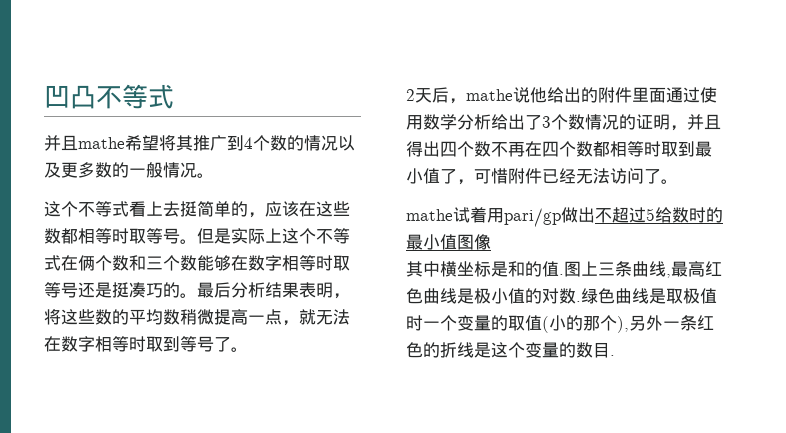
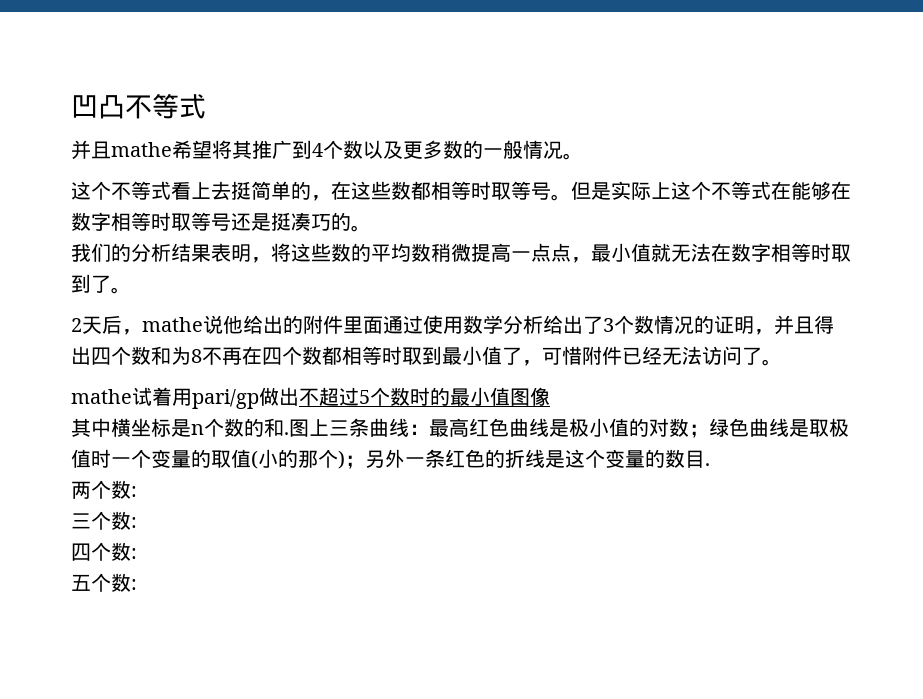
- 并且mathe希望将其推广到4个数的情况以及更多数的一般情况。
+ 并且mathe希望将其推广到4个数以及更多数的一般情况。
- 这个不等式看上去挺简单的，应该在这些数都相等时取等号。
+ 这个不等式看上去挺简单的，在这些数都相等时取等号。
- 但是实际上这个不等式在俩个数和三个数能够在数字相等时取等号还是挺凑巧的。最后分析结果表明，将这些数的平均数稍微提高一点，就无法在数字相等时取到等号了。
+ 但是实际上这个不等式在能够在数字相等时取等号还是挺凑巧的。
+ 我们的分析结果表明，将这些数的平均数稍微提高一点点，最小值就无法在数字相等时取到了。
- 2天后，mathe说他给出的附件里面通过使用数学分析给出了3个数情况的证明，并且得出四个数不再在四个数都相等时取到最小值了，可惜附件已经无法访问了。
+ 2天后，mathe说他给出的附件里面通过使用数学分析给出了3个数情况的证明，并且得出四个数和为8不再在四个数都相等时取到最小值了，可惜附件已经无法访问了。
- mathe试着用pari/gp做出不超过5给数时的最小值图像
+ mathe试着用pari/gp做出不超过5个数时的最小值图像
- 其中横坐标是和的值.
+ 其中横坐标是n个数的和.
- 图上三条曲线,最高红色曲线是极小值的对数.绿色曲线是取极值时一个变量的取值(小的那个),另外一条红色的折线是这个变量的数目.
+ 图上三条曲线：最高红色曲线是极小值的对数；绿色曲线是取极值时一个变量的取值(小的那个)；另外一条红色的折线是这个变量的数目.
+ 两个数:
+ 三个数:
+ 四个数:
+ 五个数:

